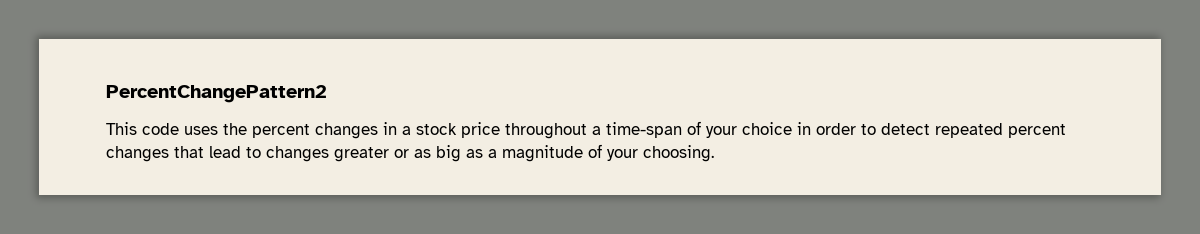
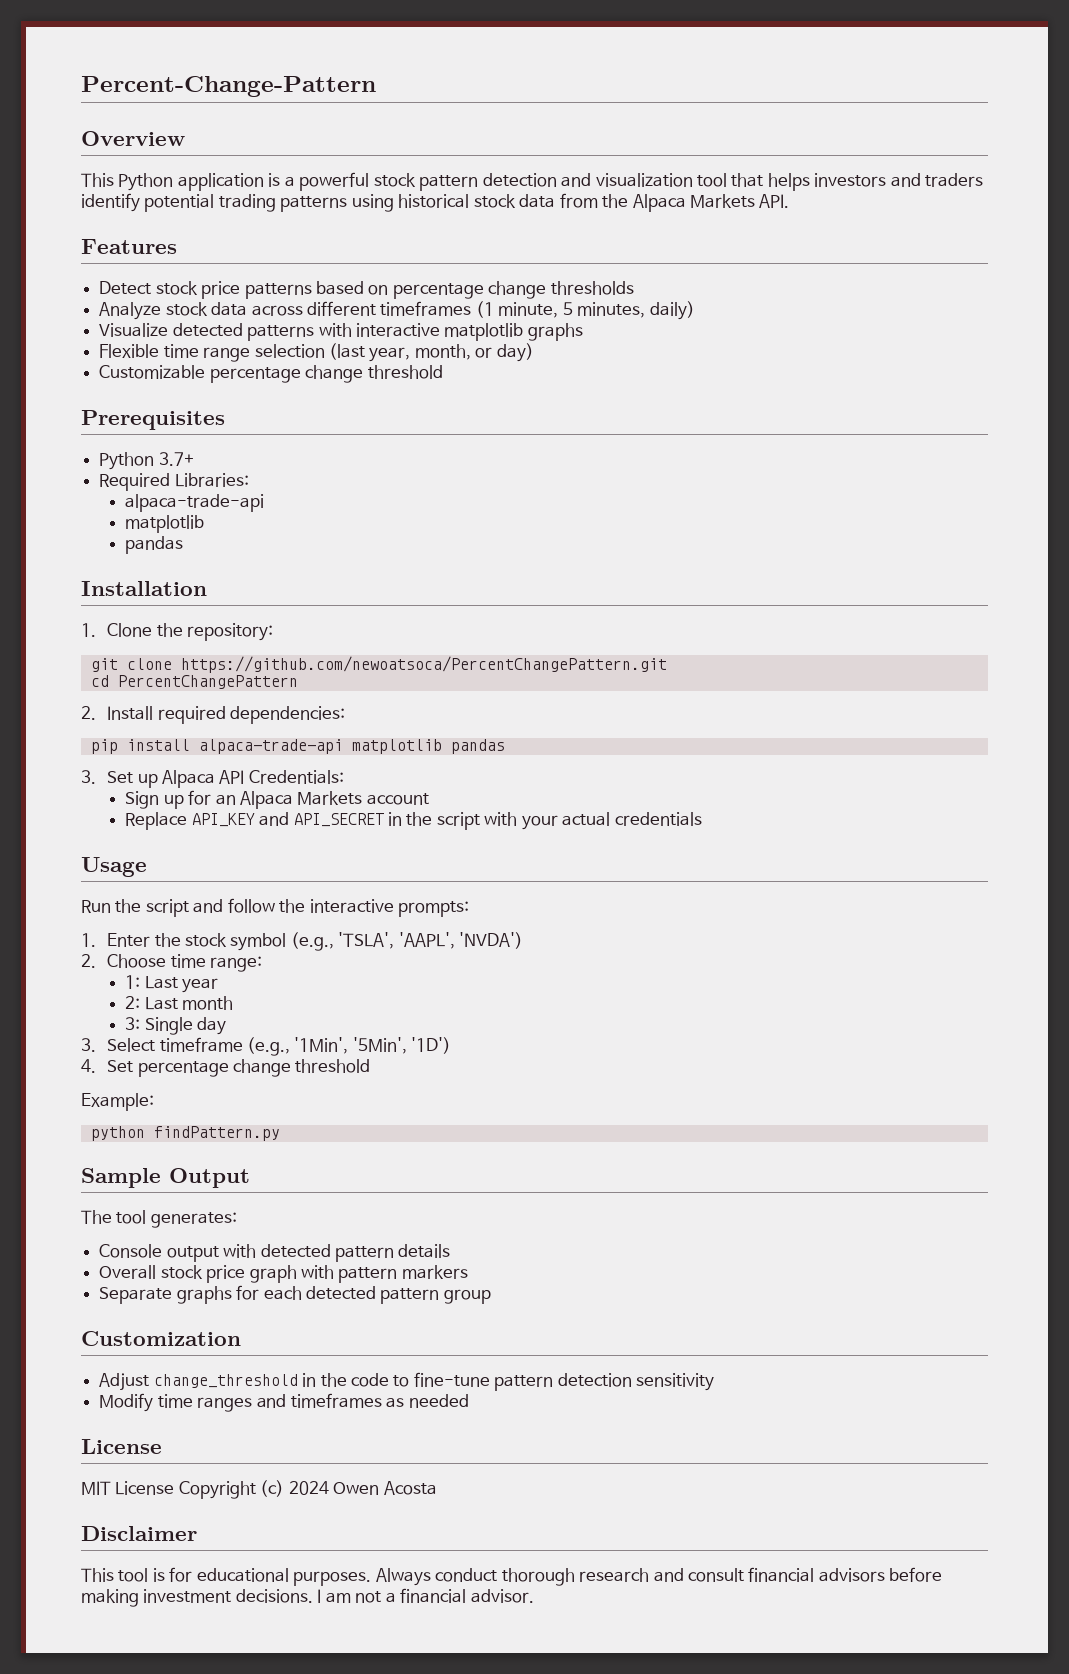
- PercentChangePattern2
- This code uses the percent changes in a stock price throughout a time-span of your choice in order to detect repeated percent changes that lead to changes greater or as big as a magnitude of your choosing.
+ Percent-Change-Pattern
+ Overview
+ This Python application is a powerful stock pattern detection and visualization tool that helps investors and traders identify potential trading patterns using historical stock data from the Alpaca Markets API.
+ Features
+ Detect stock price patterns based on percentage change thresholds
+ Analyze stock data across different timeframes (1 minute, 5 minutes, daily)
+ Visualize detected patterns with interactive matplotlib graphs
+ Flexible time range selection (last year, month, or day)
+ Customizable percentage change threshold
+ Prerequisites
+ Python 3.7+
+ Required Libraries:
+ alpaca-trade-api
+ matplotlib
+ pandas
+ Installation
+ 1. Clone the repository:
+ git clone https://github.com/newoatsoca/PercentChangePattern.git
+ cd PercentChangePattern
+ 2. Install required dependencies:
+ pip install alpaca-trade-api matplotlib pandas
+ 3. Set up Alpaca API Credentials:
+ Sign up for an Alpaca Markets account
+ Replace API_KEY and API_SECRET in the script with your actual credentials
+ Usage
+ Run the script and follow the interactive prompts:
+ 1. Enter the stock symbol (e.g., 'TSLA', 'AAPL', 'NVDA')
+ 2. Choose time range:
+ 1: Last year
+ 2: Last month
+ 3: Single day
+ 3. Select timeframe (e.g., '1Min', '5Min', '1D')
+ 4. Set percentage change threshold
+ Example:
+ python findPattern.py
+ Sample Output
+ The tool generates:
+ Console output with detected pattern details
+ Overall stock price graph with pattern markers
+ Separate graphs for each detected pattern group
+ Customization
+ Adjust change_threshold in the code to fine-tune pattern detection sensitivity
+ Modify time ranges and timeframes as needed
+ License
+ MIT License Copyright (c) 2024 Owen Acosta
+ Disclaimer
+ This tool is for educational purposes. Always conduct thorough research and consult financial advisors before making investment decisions. I am not a financial advisor.

